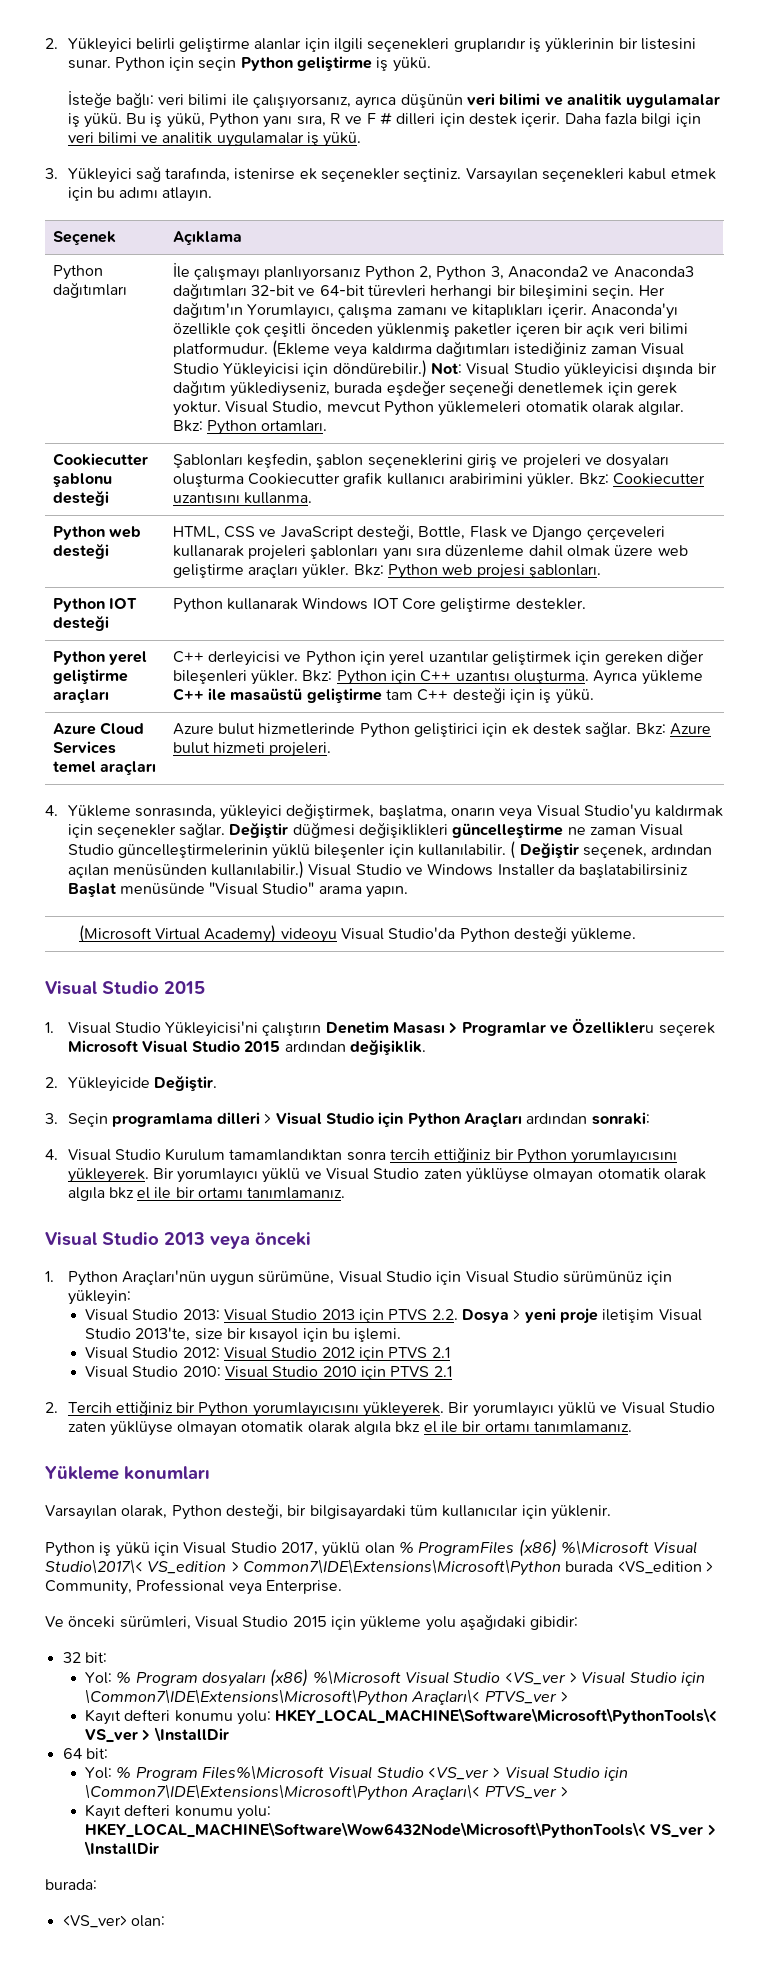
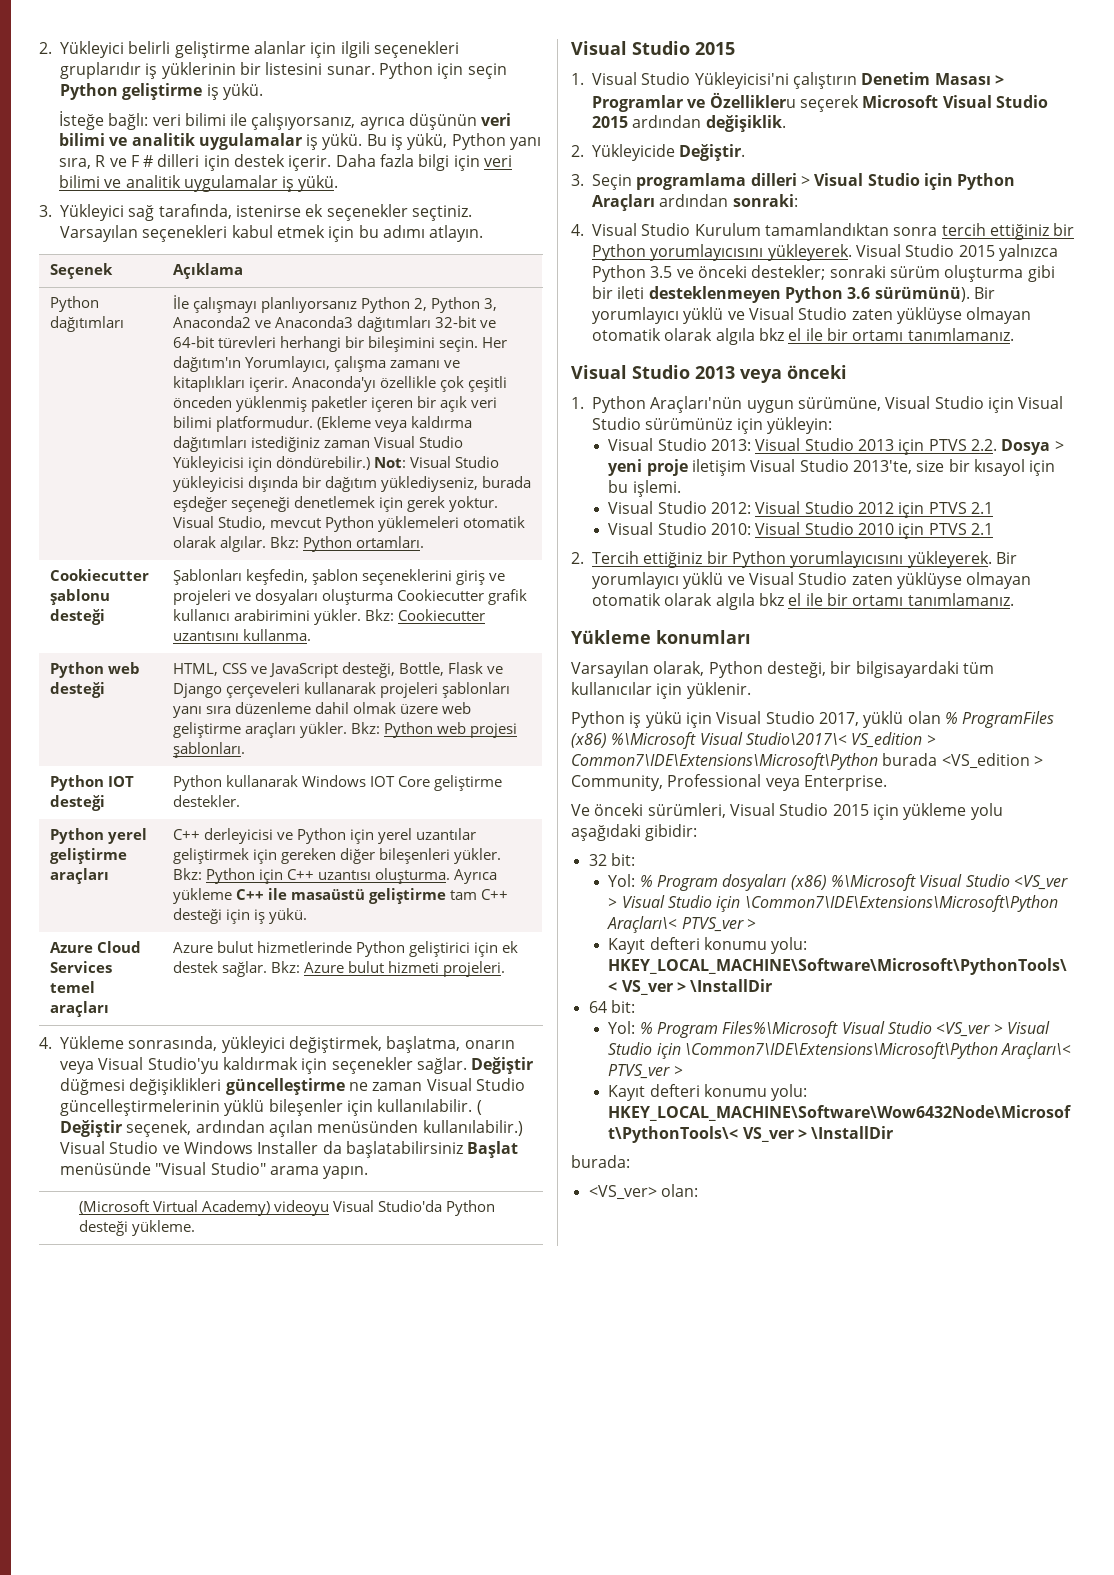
+ Visual Studio 2015 yalnızca Python 3.5 ve önceki destekler; sonraki sürüm oluşturma gibi bir ileti desteklenmeyen Python 3.6 sürümünü).

